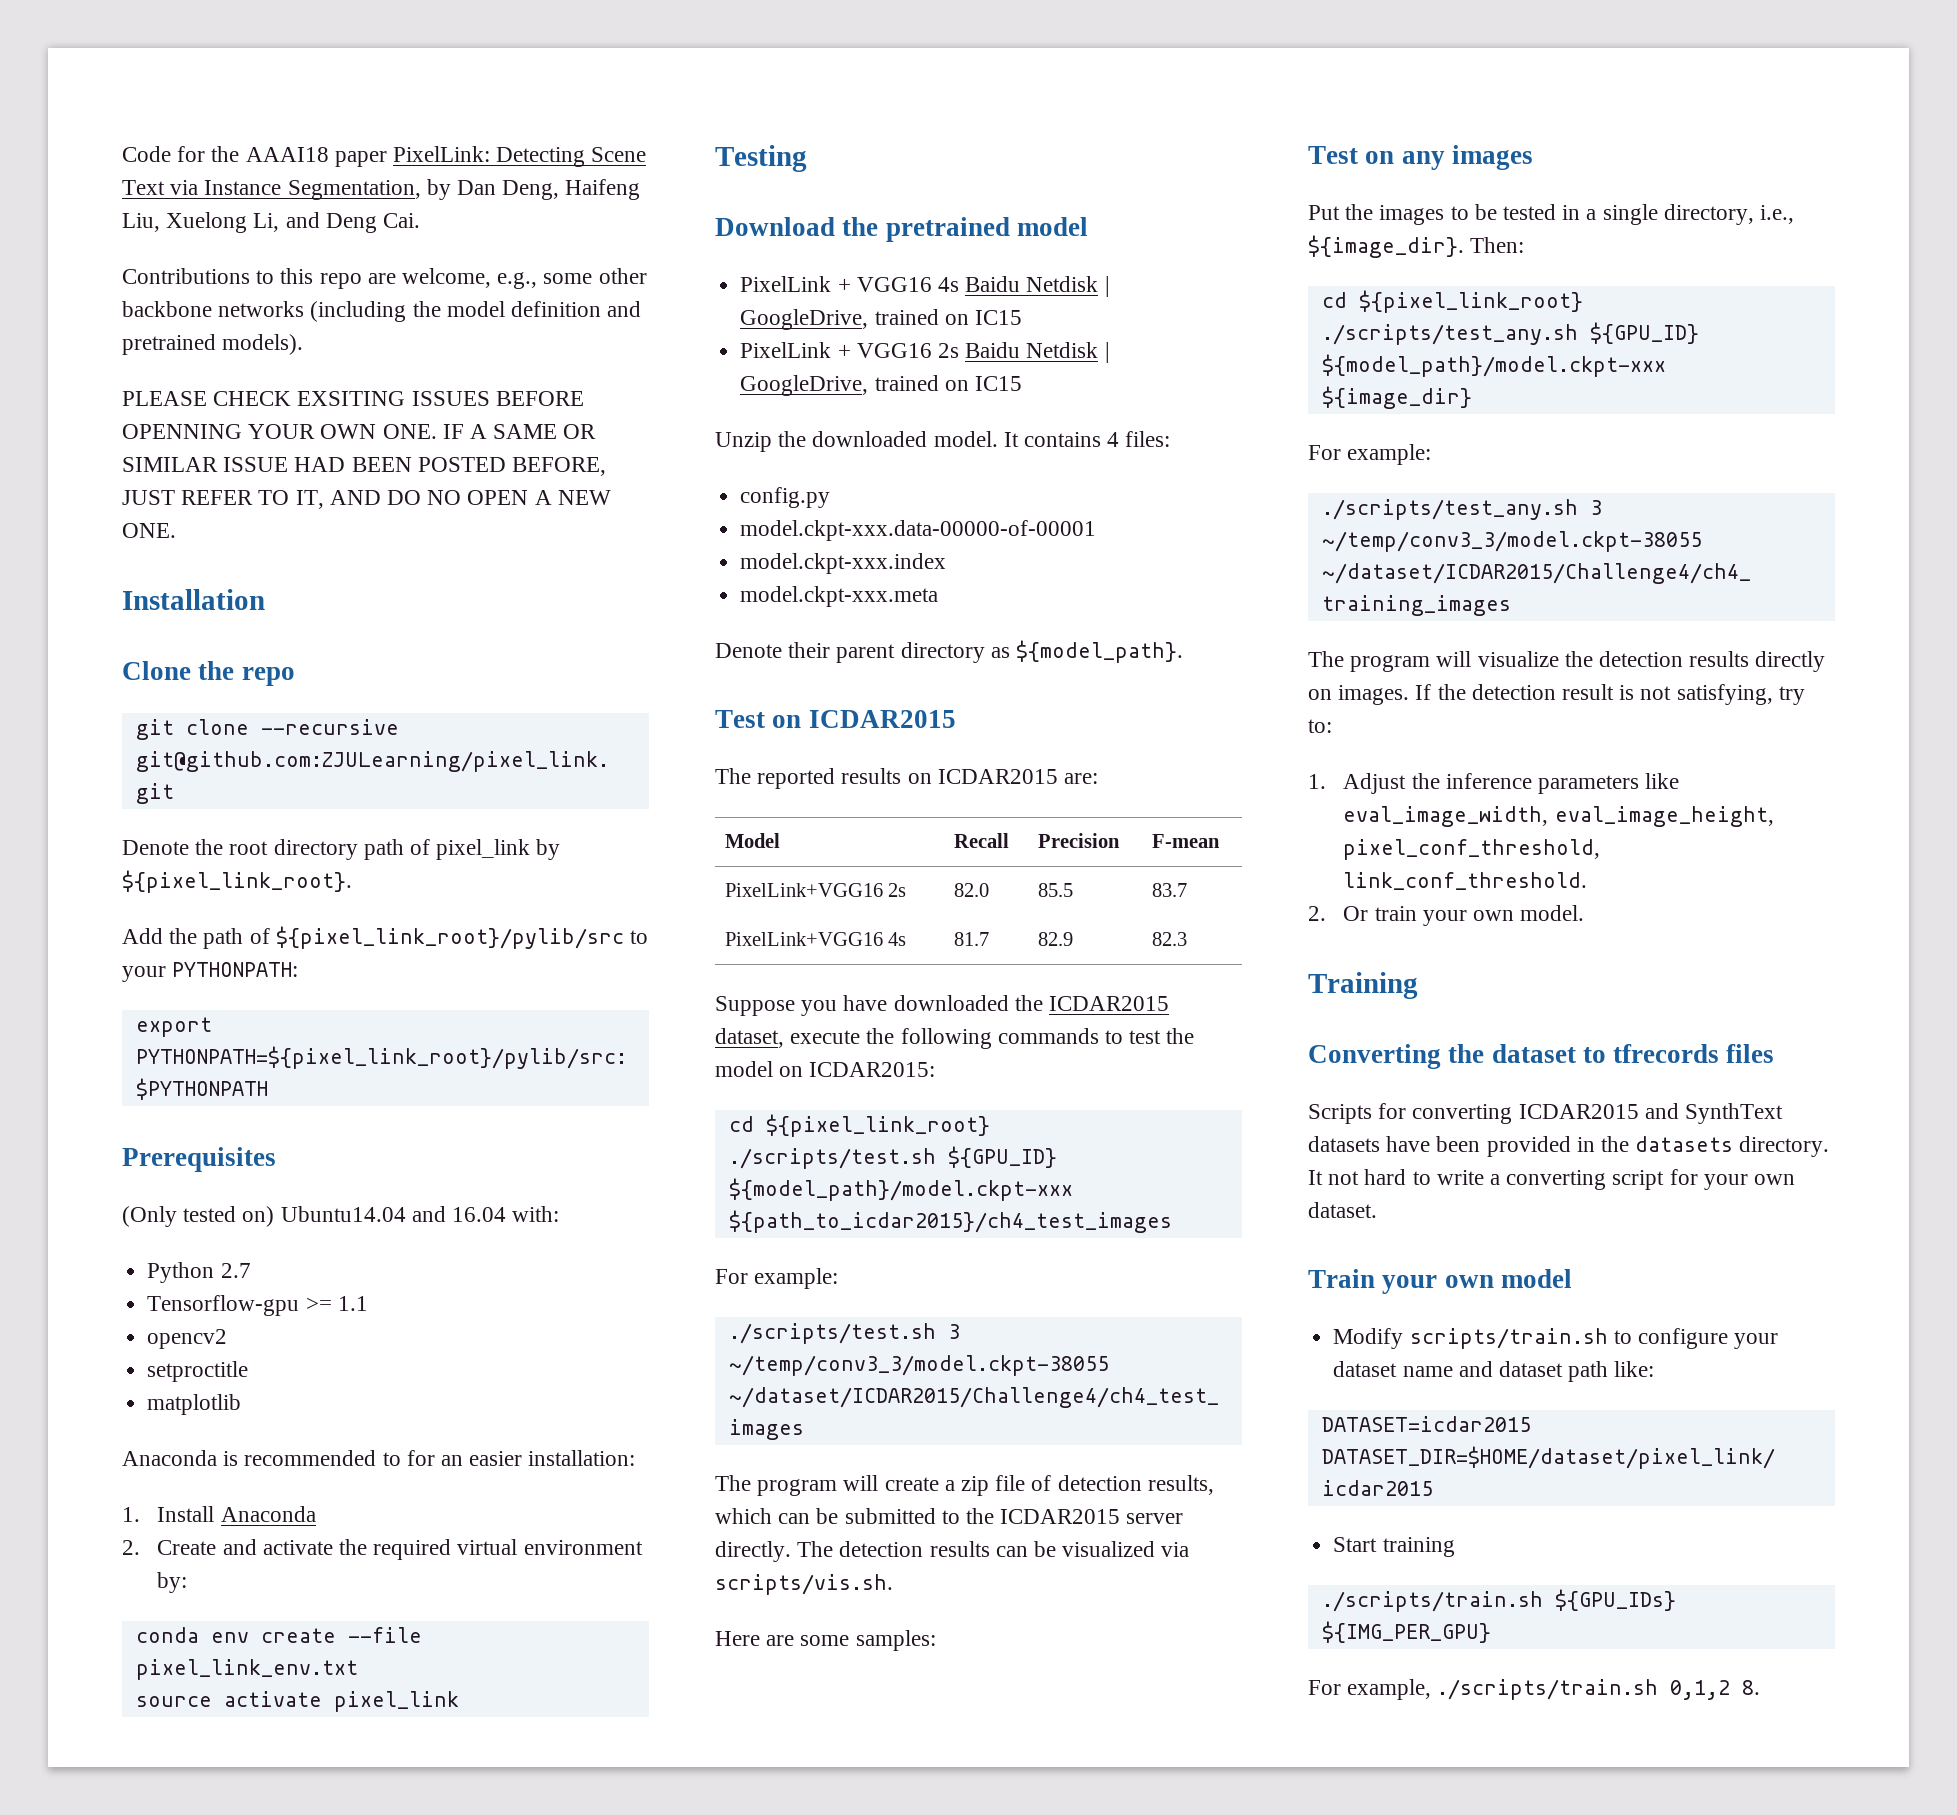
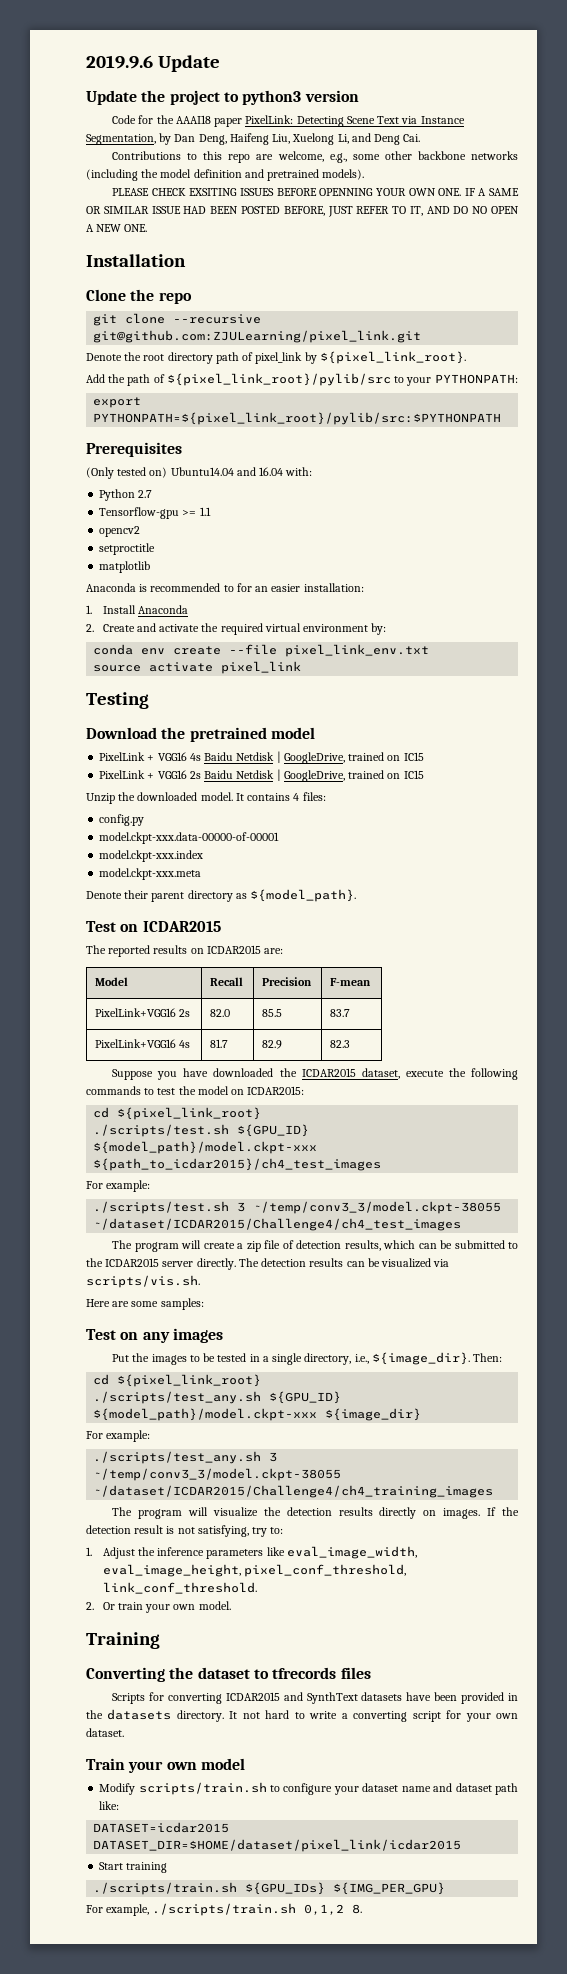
+ 2019.9.6 Update
+ Update the project to python3 version

